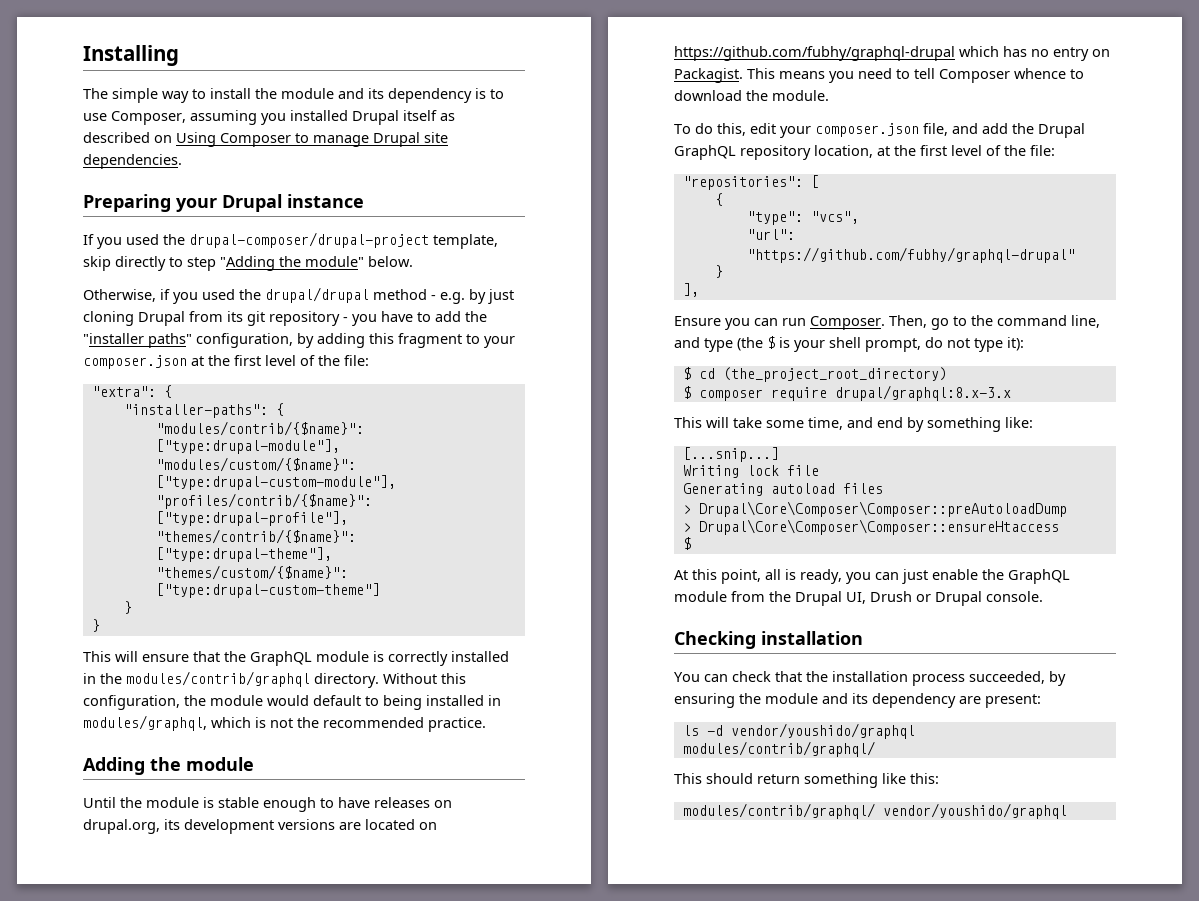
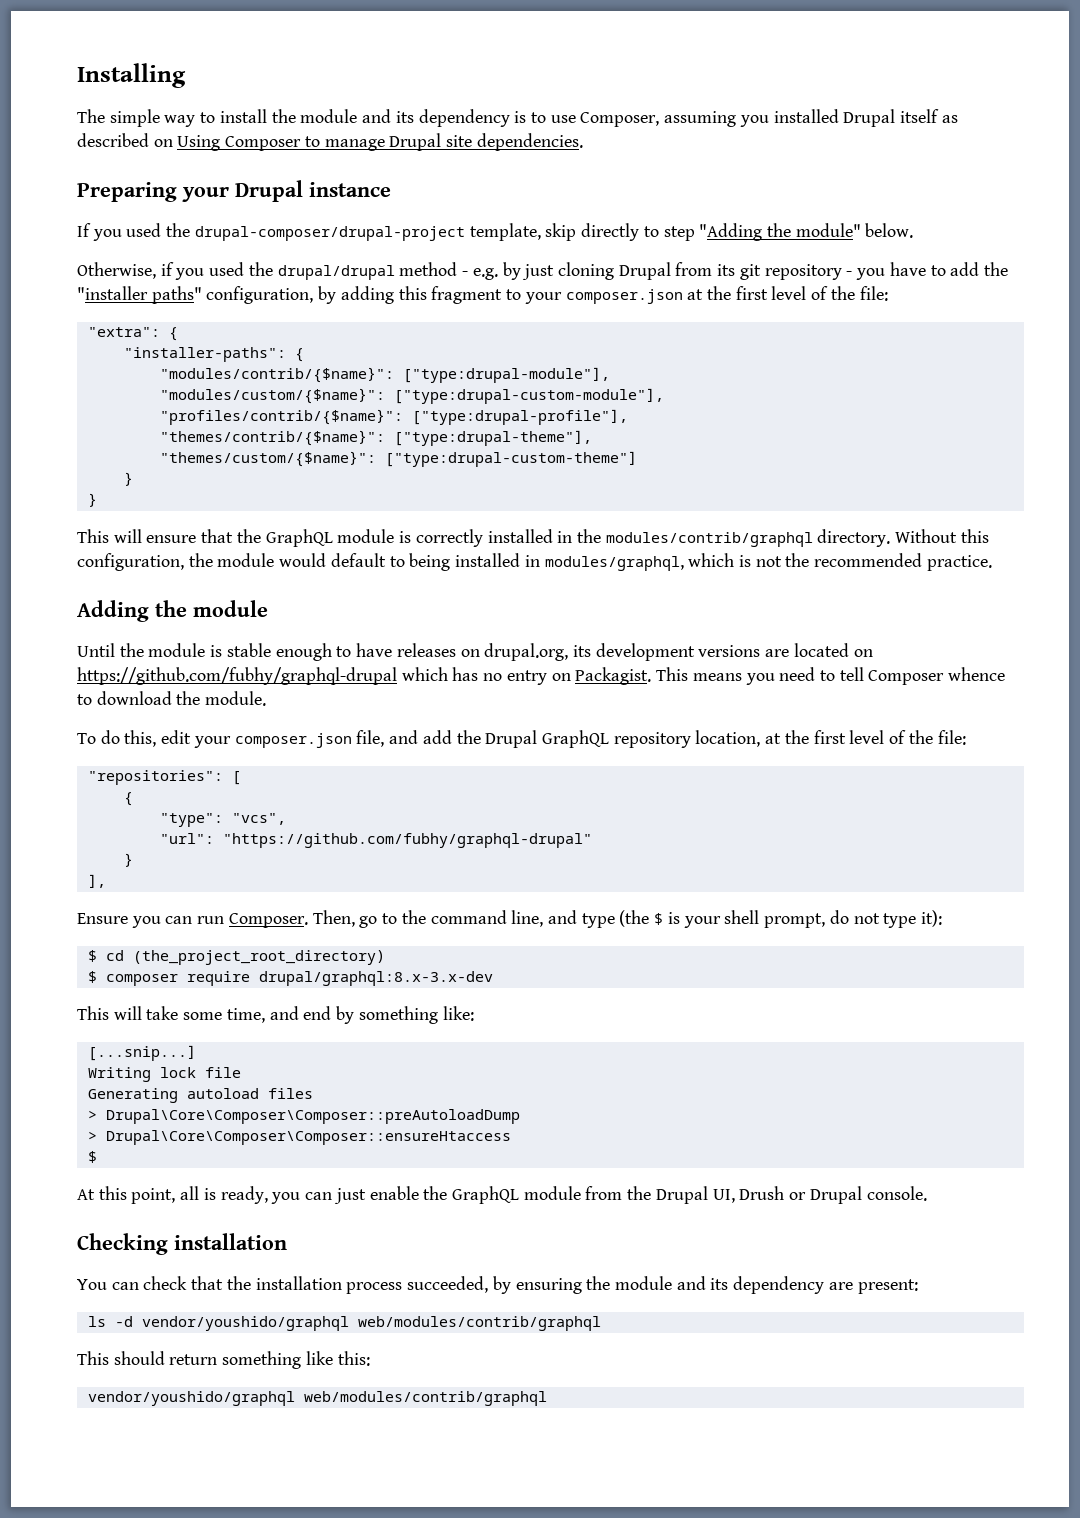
- $ composer require drupal/graphql:8.x-3.x
+ $ composer require drupal/graphql:8.x-3.x-dev
- ls -d vendor/youshido/graphql modules/contrib/graphql/
+ ls -d vendor/youshido/graphql web/modules/contrib/graphql
  This should return something like this:
- modules/contrib/graphql/ vendor/youshido/graphql
+ vendor/youshido/graphql web/modules/contrib/graphql

